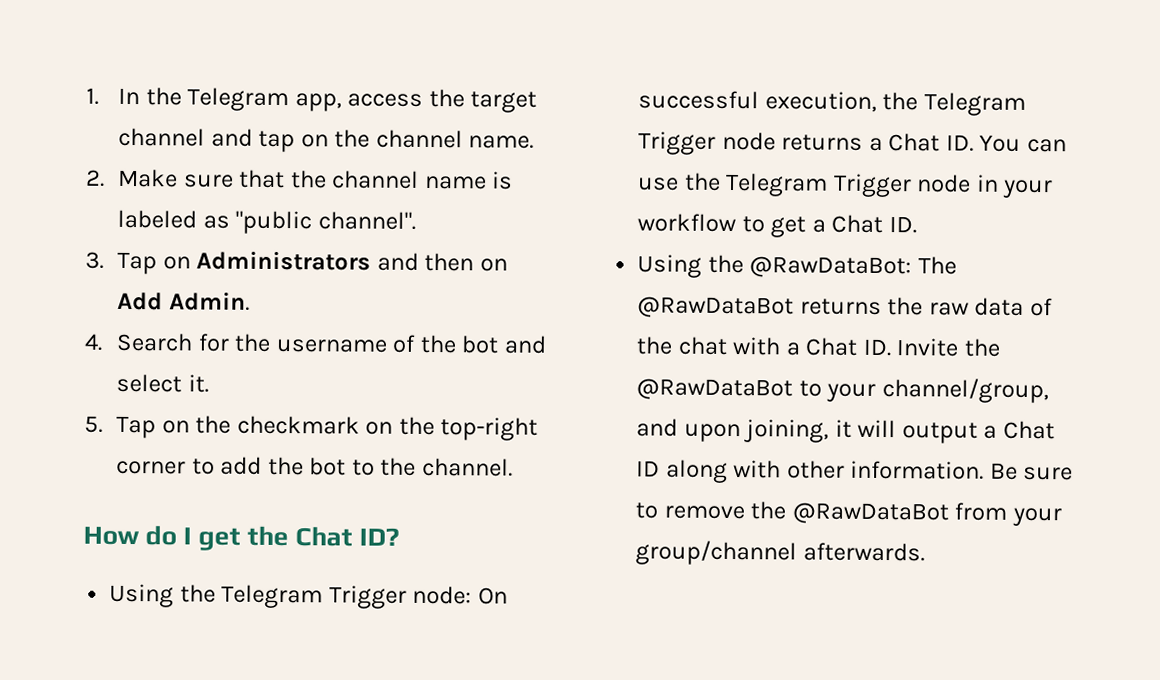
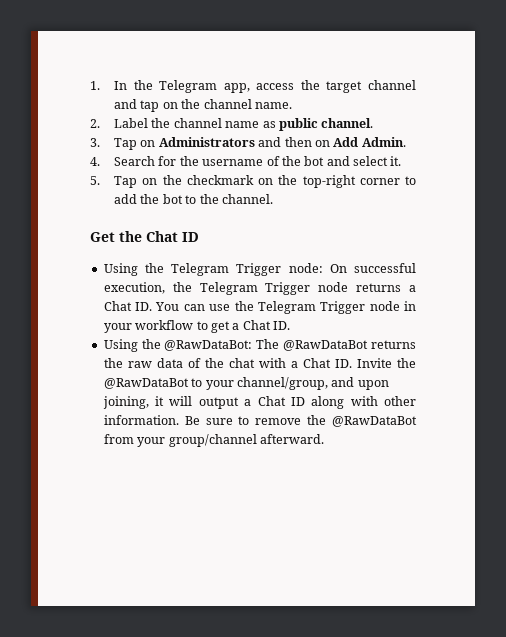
- 2. Make sure that the channel name is labeled as "public channel".
+ 2. Label the channel name as public channel.
- How do I get the Chat ID?
+ Get the Chat ID
- Be sure to remove the @RawDataBot from your group/channel afterwards.
+ Be sure to remove the @RawDataBot from your group/channel afterward.

